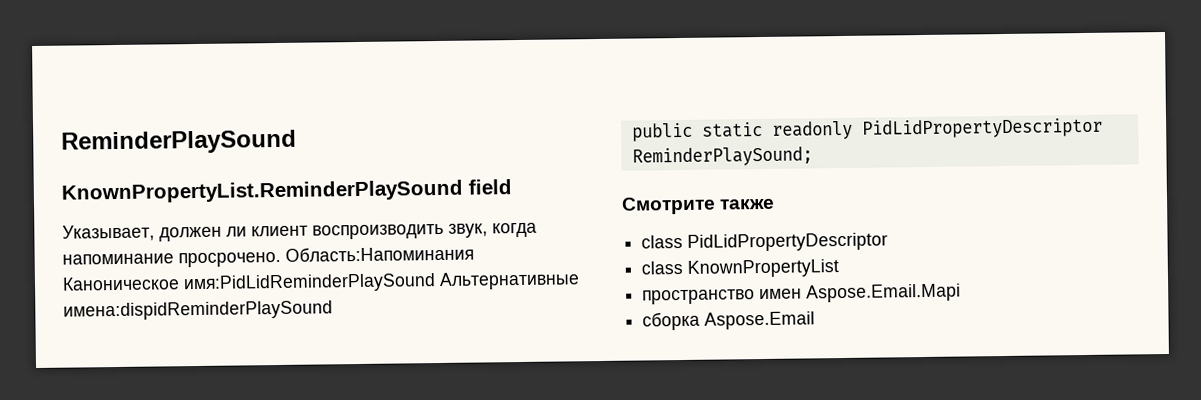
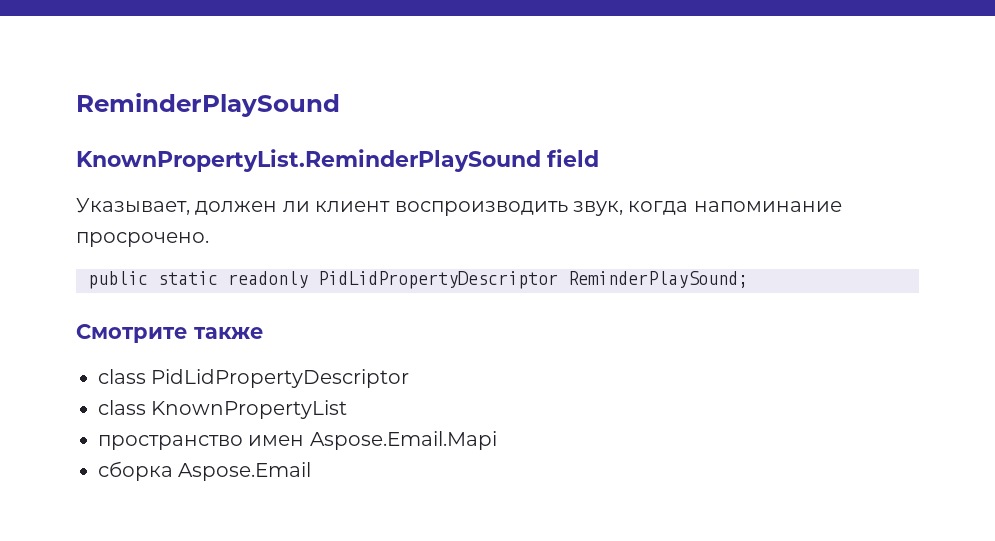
- Область:Напоминания Каноническое имя:PidLidReminderPlaySound Альтернативные имена:dispidReminderPlaySound

